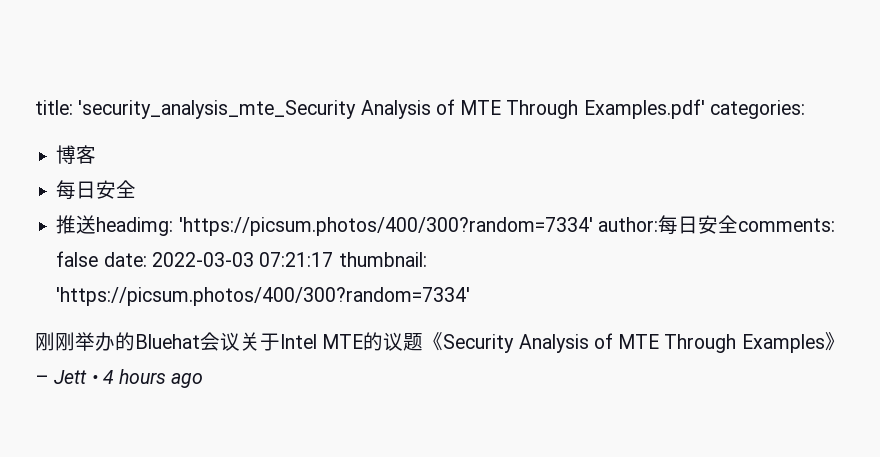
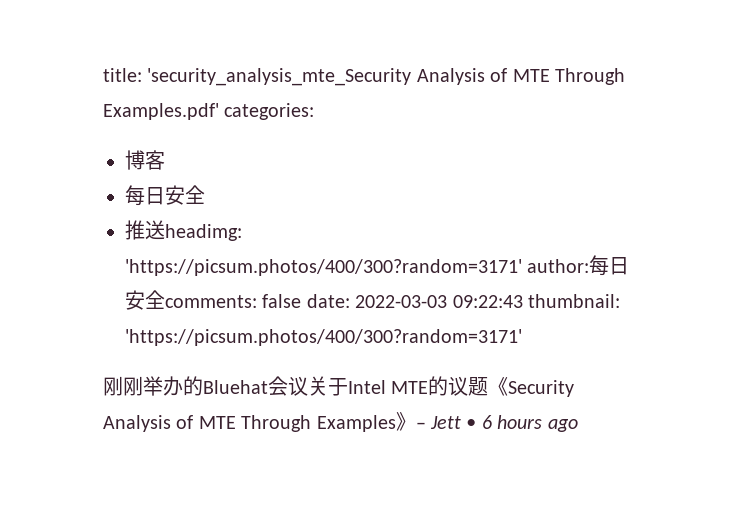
- 推送headimg: 'https://picsum.photos/400/300?random=7334' author:每日安全comments: false date: 2022-03-03 07:21:17 thumbnail: 'https://picsum.photos/400/300?random=7334'
+ 推送headimg: 'https://picsum.photos/400/300?random=3171' author:每日安全comments: false date: 2022-03-03 09:22:43 thumbnail: 'https://picsum.photos/400/300?random=3171'
- 刚刚举办的Bluehat会议关于Intel MTE的议题《Security Analysis of MTE Through Examples》– Jett • 4 hours ago
+ 刚刚举办的Bluehat会议关于Intel MTE的议题《Security Analysis of MTE Through Examples》– Jett • 6 hours ago

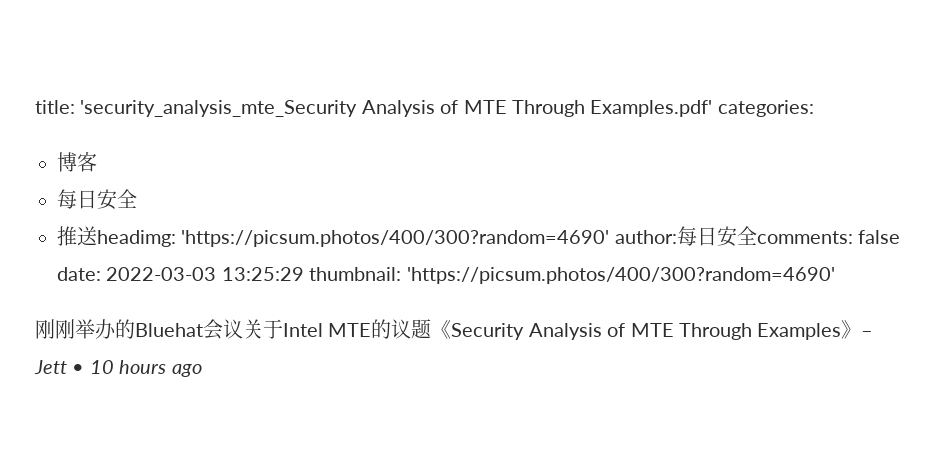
- 推送headimg: 'https://picsum.photos/400/300?random=3171' author:每日安全comments: false date: 2022-03-03 09:22:43 thumbnail: 'https://picsum.photos/400/300?random=3171'
+ 推送headimg: 'https://picsum.photos/400/300?random=4690' author:每日安全comments: false date: 2022-03-03 13:25:29 thumbnail: 'https://picsum.photos/400/300?random=4690'
- 刚刚举办的Bluehat会议关于Intel MTE的议题《Security Analysis of MTE Through Examples》– Jett • 6 hours ago
+ 刚刚举办的Bluehat会议关于Intel MTE的议题《Security Analysis of MTE Through Examples》– Jett • 10 hours ago

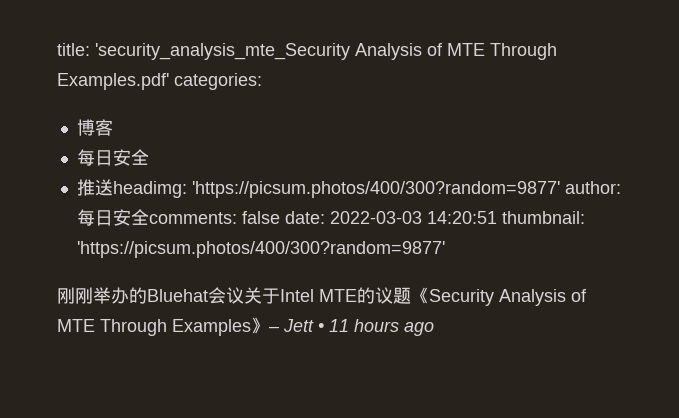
- 推送headimg: 'https://picsum.photos/400/300?random=4690' author:每日安全comments: false date: 2022-03-03 13:25:29 thumbnail: 'https://picsum.photos/400/300?random=4690'
+ 推送headimg: 'https://picsum.photos/400/300?random=9877' author:每日安全comments: false date: 2022-03-03 14:20:51 thumbnail: 'https://picsum.photos/400/300?random=9877'
- 刚刚举办的Bluehat会议关于Intel MTE的议题《Security Analysis of MTE Through Examples》– Jett • 10 hours ago
+ 刚刚举办的Bluehat会议关于Intel MTE的议题《Security Analysis of MTE Through Examples》– Jett • 11 hours ago

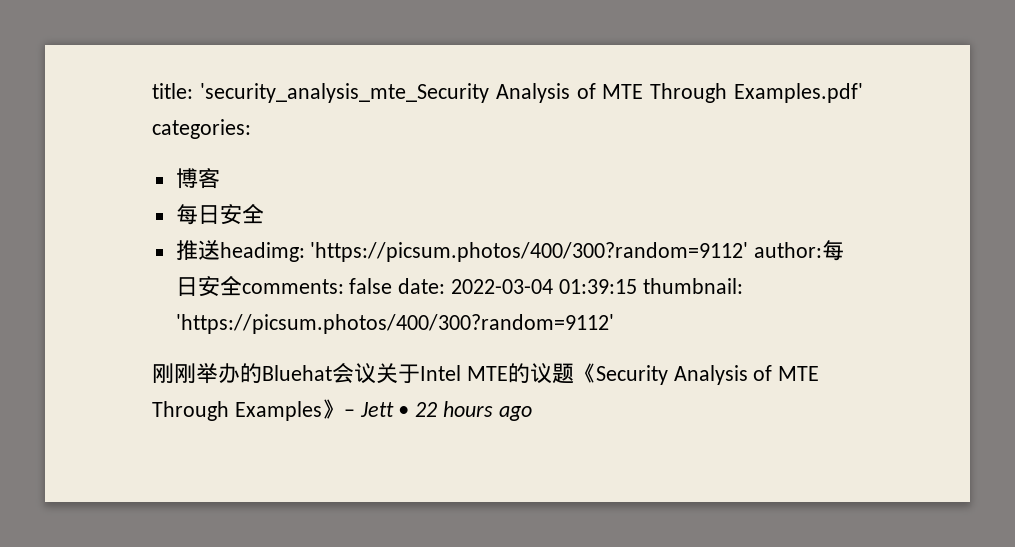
- 推送headimg: 'https://picsum.photos/400/300?random=9877' author:每日安全comments: false date: 2022-03-03 14:20:51 thumbnail: 'https://picsum.photos/400/300?random=9877'
+ 推送headimg: 'https://picsum.photos/400/300?random=9112' author:每日安全comments: false date: 2022-03-04 01:39:15 thumbnail: 'https://picsum.photos/400/300?random=9112'
- 刚刚举办的Bluehat会议关于Intel MTE的议题《Security Analysis of MTE Through Examples》– Jett • 11 hours ago
+ 刚刚举办的Bluehat会议关于Intel MTE的议题《Security Analysis of MTE Through Examples》– Jett • 22 hours ago

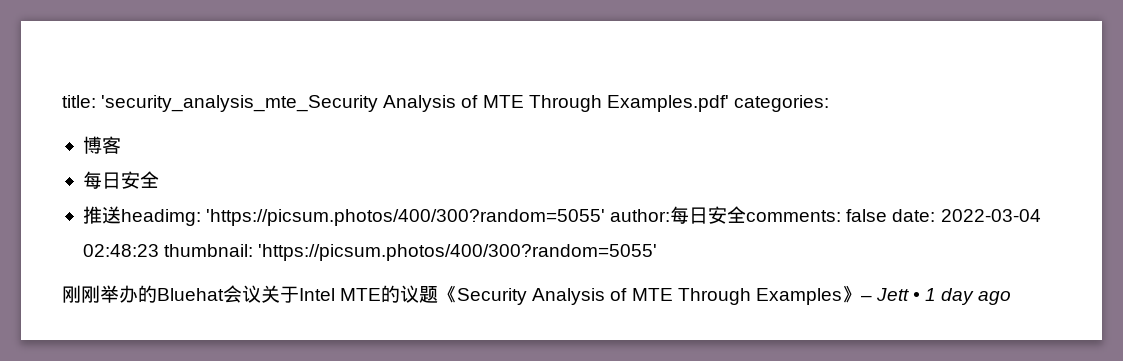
- 推送headimg: 'https://picsum.photos/400/300?random=9112' author:每日安全comments: false date: 2022-03-04 01:39:15 thumbnail: 'https://picsum.photos/400/300?random=9112'
+ 推送headimg: 'https://picsum.photos/400/300?random=5055' author:每日安全comments: false date: 2022-03-04 02:48:23 thumbnail: 'https://picsum.photos/400/300?random=5055'
- 刚刚举办的Bluehat会议关于Intel MTE的议题《Security Analysis of MTE Through Examples》– Jett • 22 hours ago
+ 刚刚举办的Bluehat会议关于Intel MTE的议题《Security Analysis of MTE Through Examples》– Jett • 1 day ago

